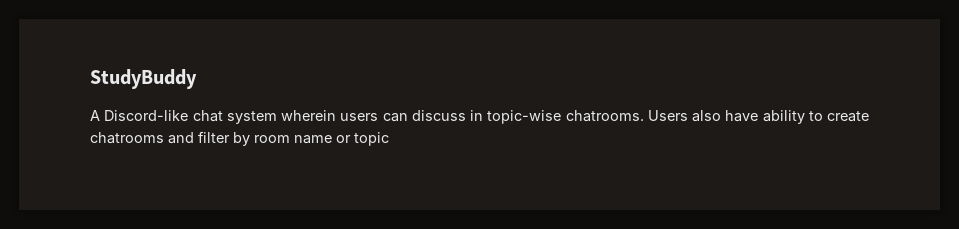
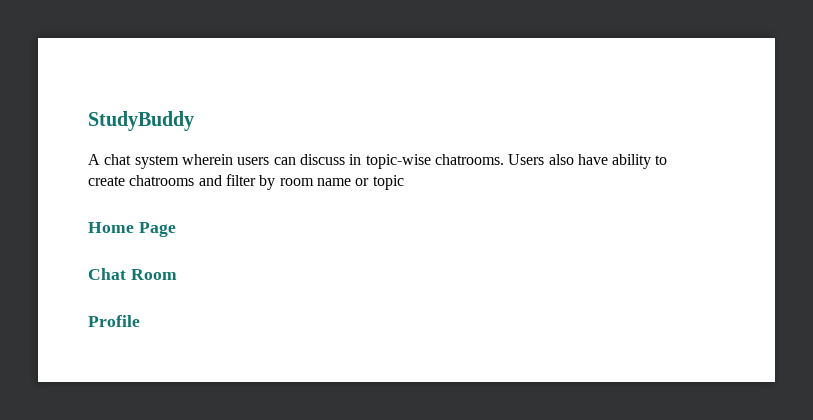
- A Discord-like chat system wherein users can discuss in topic-wise chatrooms.
+ A chat system wherein users can discuss in topic-wise chatrooms.
+ Home Page
+ Chat Room
+ Profile

